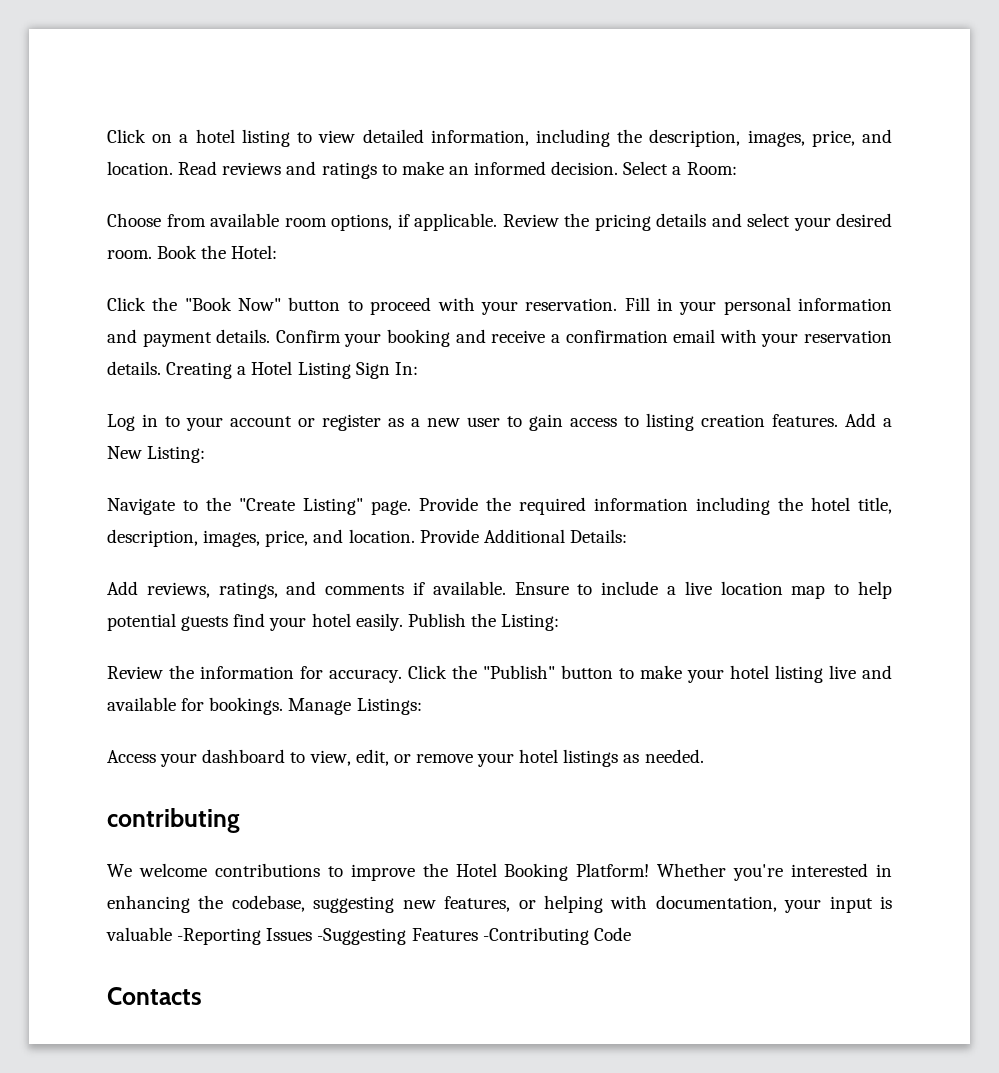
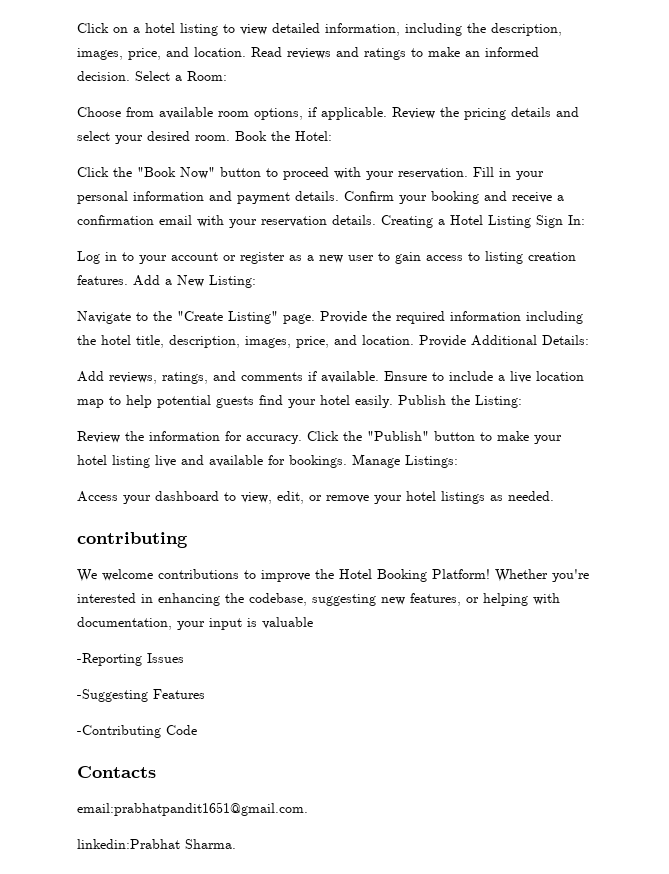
- Whether you're interested in enhancing the codebase, suggesting new features, or helping with documentation, your input is valuable -Reporting Issues -Suggesting Features -Contributing Code
+ Whether you're interested in enhancing the codebase, suggesting new features, or helping with documentation, your input is valuable
+ -Reporting Issues
+ -Suggesting Features
+ -Contributing Code
+ email:prabhatpandit1651@gmail.com.
+ linkedin:Prabhat Sharma.

